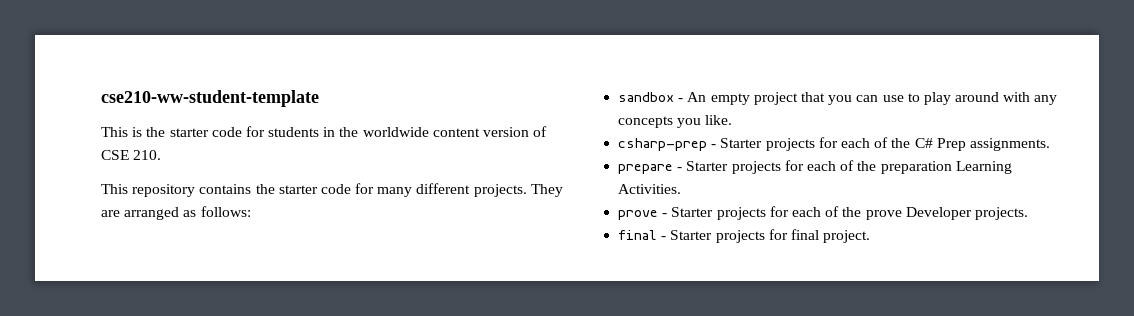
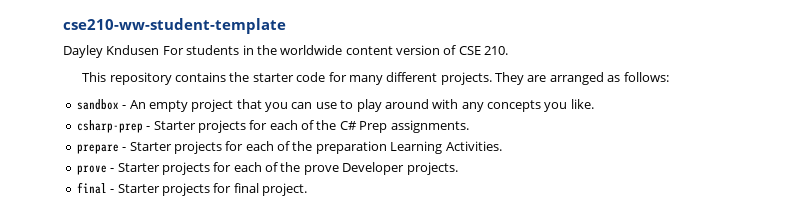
- This is the starter code for students in the worldwide content version of CSE 210.
+ Dayley Kndusen For students in the worldwide content version of CSE 210.

